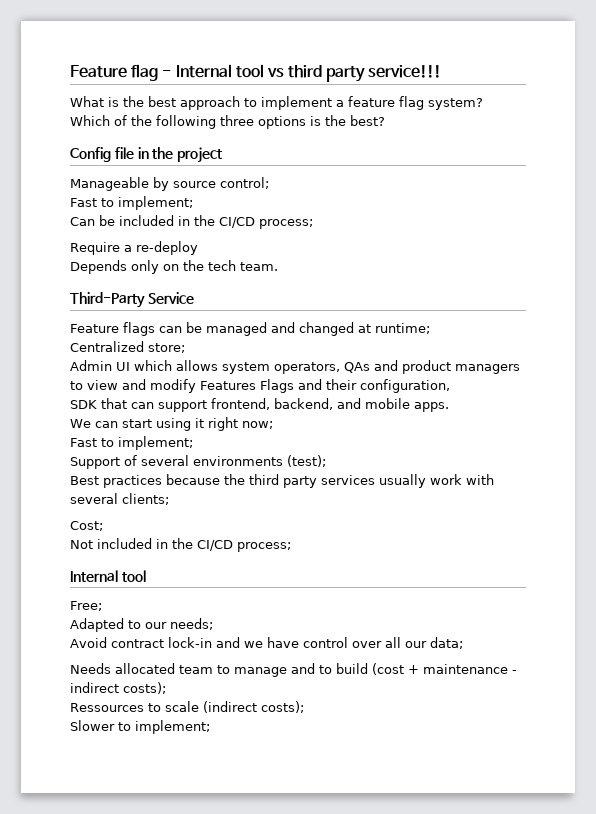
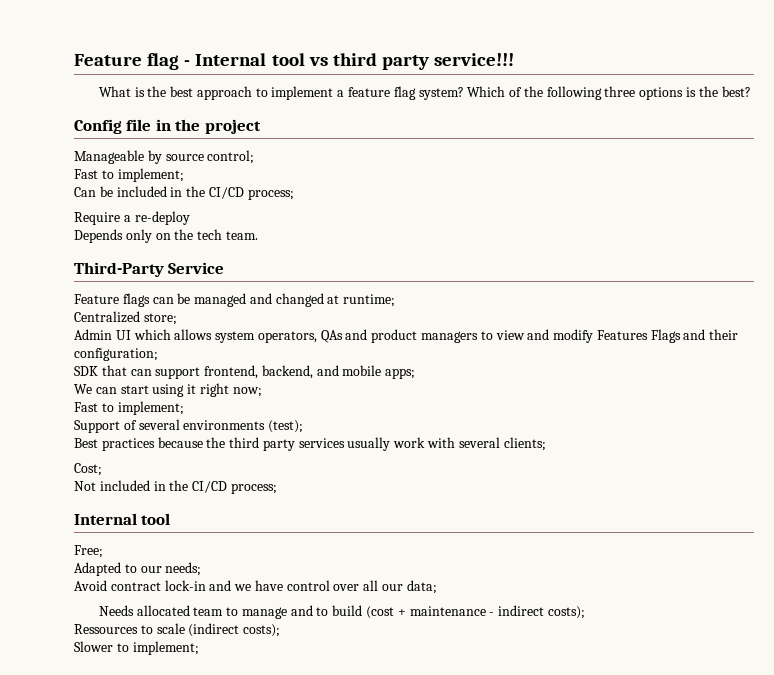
- Admin UI which allows system operators, QAs and product managers to view and modify Features Flags and their configuration,
+ Admin UI which allows system operators, QAs and product managers to view and modify Features Flags and their configuration;
- SDK that can support frontend, backend, and mobile apps.
+ SDK that can support frontend, backend, and mobile apps;

